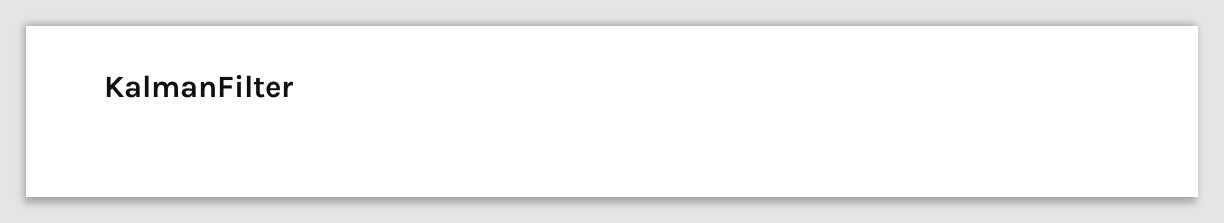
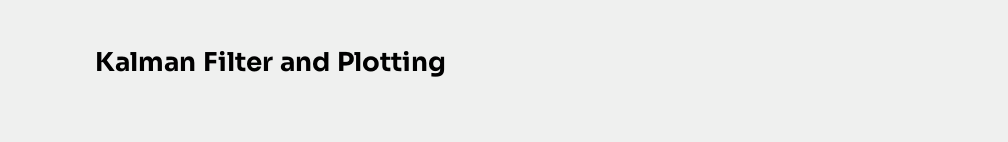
- KalmanFilter
+ Kalman Filter and Plotting

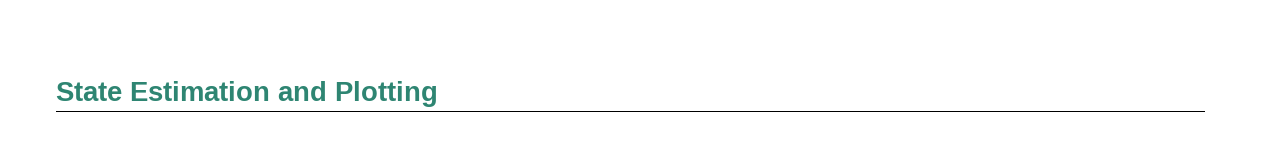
- Kalman Filter and Plotting
+ State Estimation and Plotting

